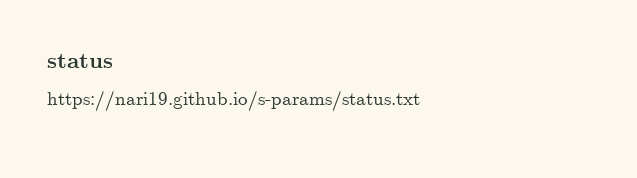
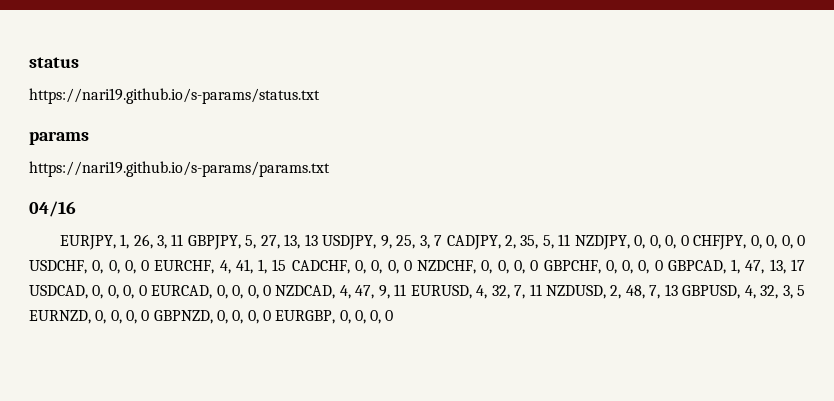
+ params
+ https://nari19.github.io/s-params/params.txt
+ 04/16
+ EURJPY, 1, 26, 3, 11 GBPJPY, 5, 27, 13, 13 USDJPY, 9, 25, 3, 7 CADJPY, 2, 35, 5, 11 NZDJPY, 0, 0, 0, 0 CHFJPY, 0, 0, 0, 0 USDCHF, 0, 0, 0, 0 EURCHF, 4, 41, 1, 15 CADCHF, 0, 0, 0, 0 NZDCHF, 0, 0, 0, 0 GBPCHF, 0, 0, 0, 0 GBPCAD, 1, 47, 13, 17 USDCAD, 0, 0, 0, 0 EURCAD, 0, 0, 0, 0 NZDCAD, 4, 47, 9, 11 EURUSD, 4, 32, 7, 11 NZDUSD, 2, 48, 7, 13 GBPUSD, 4, 32, 3, 5 EURNZD, 0, 0, 0, 0 GBPNZD, 0, 0, 0, 0 EURGBP, 0, 0, 0, 0

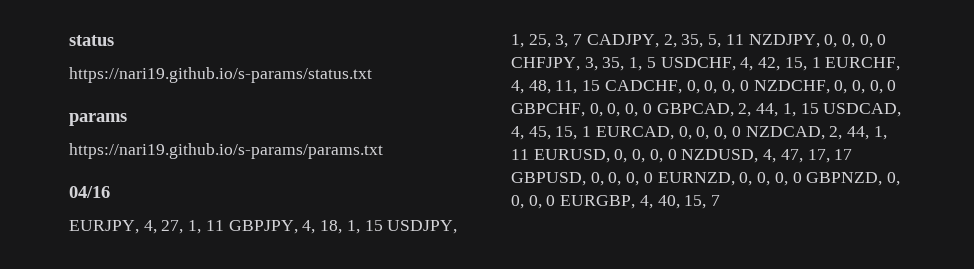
- EURJPY, 1, 26, 3, 11 GBPJPY, 5, 27, 13, 13 USDJPY, 9, 25, 3, 7 CADJPY, 2, 35, 5, 11 NZDJPY, 0, 0, 0, 0 CHFJPY, 0, 0, 0, 0 USDCHF, 0, 0, 0, 0 EURCHF, 4, 41, 1, 15 CADCHF, 0, 0, 0, 0 NZDCHF, 0, 0, 0, 0 GBPCHF, 0, 0, 0, 0 GBPCAD, 1, 47, 13, 17 USDCAD, 0, 0, 0, 0 EURCAD, 0, 0, 0, 0 NZDCAD, 4, 47, 9, 11 EURUSD, 4, 32, 7, 11 NZDUSD, 2, 48, 7, 13 GBPUSD, 4, 32, 3, 5 EURNZD, 0, 0, 0, 0 GBPNZD, 0, 0, 0, 0 EURGBP, 0, 0, 0, 0
+ EURJPY, 4, 27, 1, 11 GBPJPY, 4, 18, 1, 15 USDJPY, 1, 25, 3, 7 CADJPY, 2, 35, 5, 11 NZDJPY, 0, 0, 0, 0 CHFJPY, 3, 35, 1, 5 USDCHF, 4, 42, 15, 1 EURCHF, 4, 48, 11, 15 CADCHF, 0, 0, 0, 0 NZDCHF, 0, 0, 0, 0 GBPCHF, 0, 0, 0, 0 GBPCAD, 2, 44, 1, 15 USDCAD, 4, 45, 15, 1 EURCAD, 0, 0, 0, 0 NZDCAD, 2, 44, 1, 11 EURUSD, 0, 0, 0, 0 NZDUSD, 4, 47, 17, 17 GBPUSD, 0, 0, 0, 0 EURNZD, 0, 0, 0, 0 GBPNZD, 0, 0, 0, 0 EURGBP, 4, 40, 15, 7

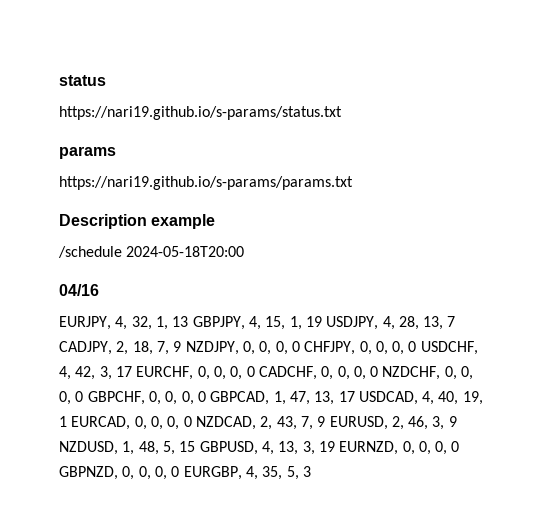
+ Description example
+ /schedule 2024-05-18T20:00
- EURJPY, 4, 27, 1, 11 GBPJPY, 4, 18, 1, 15 USDJPY, 1, 25, 3, 7 CADJPY, 2, 35, 5, 11 NZDJPY, 0, 0, 0, 0 CHFJPY, 3, 35, 1, 5 USDCHF, 4, 42, 15, 1 EURCHF, 4, 48, 11, 15 CADCHF, 0, 0, 0, 0 NZDCHF, 0, 0, 0, 0 GBPCHF, 0, 0, 0, 0 GBPCAD, 2, 44, 1, 15 USDCAD, 4, 45, 15, 1 EURCAD, 0, 0, 0, 0 NZDCAD, 2, 44, 1, 11 EURUSD, 0, 0, 0, 0 NZDUSD, 4, 47, 17, 17 GBPUSD, 0, 0, 0, 0 EURNZD, 0, 0, 0, 0 GBPNZD, 0, 0, 0, 0 EURGBP, 4, 40, 15, 7
+ EURJPY, 4, 32, 1, 13 GBPJPY, 4, 15, 1, 19 USDJPY, 4, 28, 13, 7 CADJPY, 2, 18, 7, 9 NZDJPY, 0, 0, 0, 0 CHFJPY, 0, 0, 0, 0 USDCHF, 4, 42, 3, 17 EURCHF, 0, 0, 0, 0 CADCHF, 0, 0, 0, 0 NZDCHF, 0, 0, 0, 0 GBPCHF, 0, 0, 0, 0 GBPCAD, 1, 47, 13, 17 USDCAD, 4, 40, 19, 1 EURCAD, 0, 0, 0, 0 NZDCAD, 2, 43, 7, 9 EURUSD, 2, 46, 3, 9 NZDUSD, 1, 48, 5, 15 GBPUSD, 4, 13, 3, 19 EURNZD, 0, 0, 0, 0 GBPNZD, 0, 0, 0, 0 EURGBP, 4, 35, 5, 3

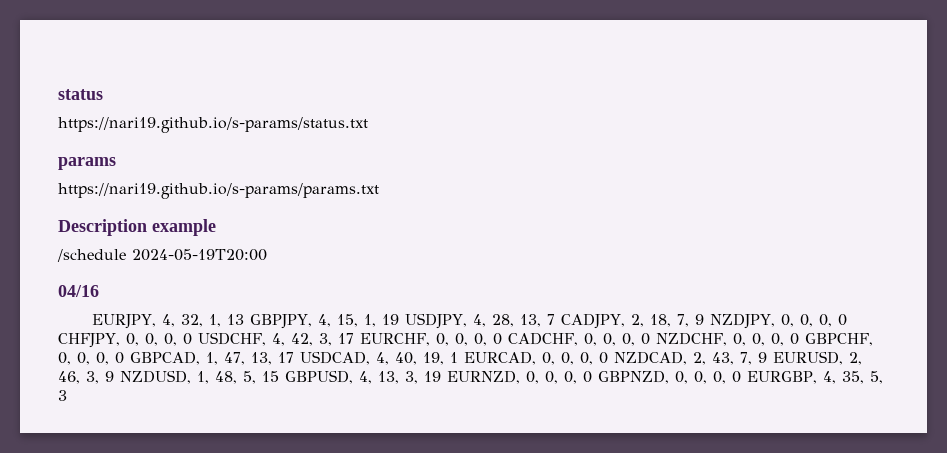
- /schedule 2024-05-18T20:00
+ /schedule 2024-05-19T20:00

